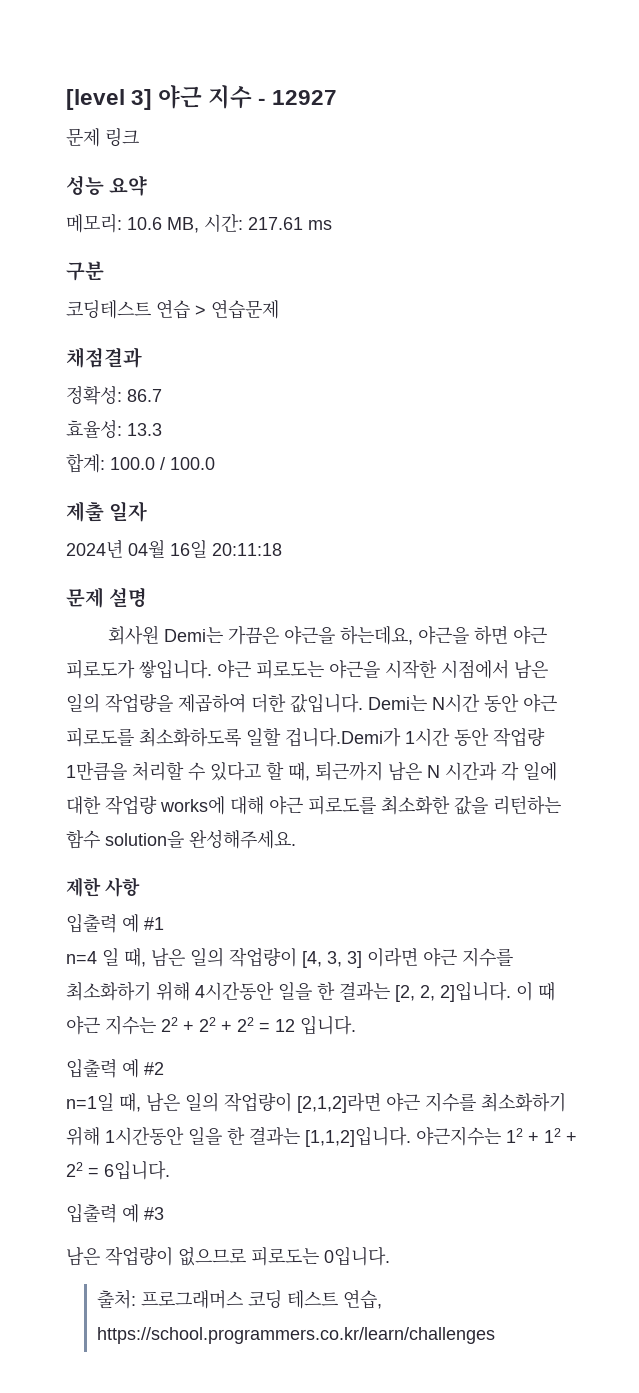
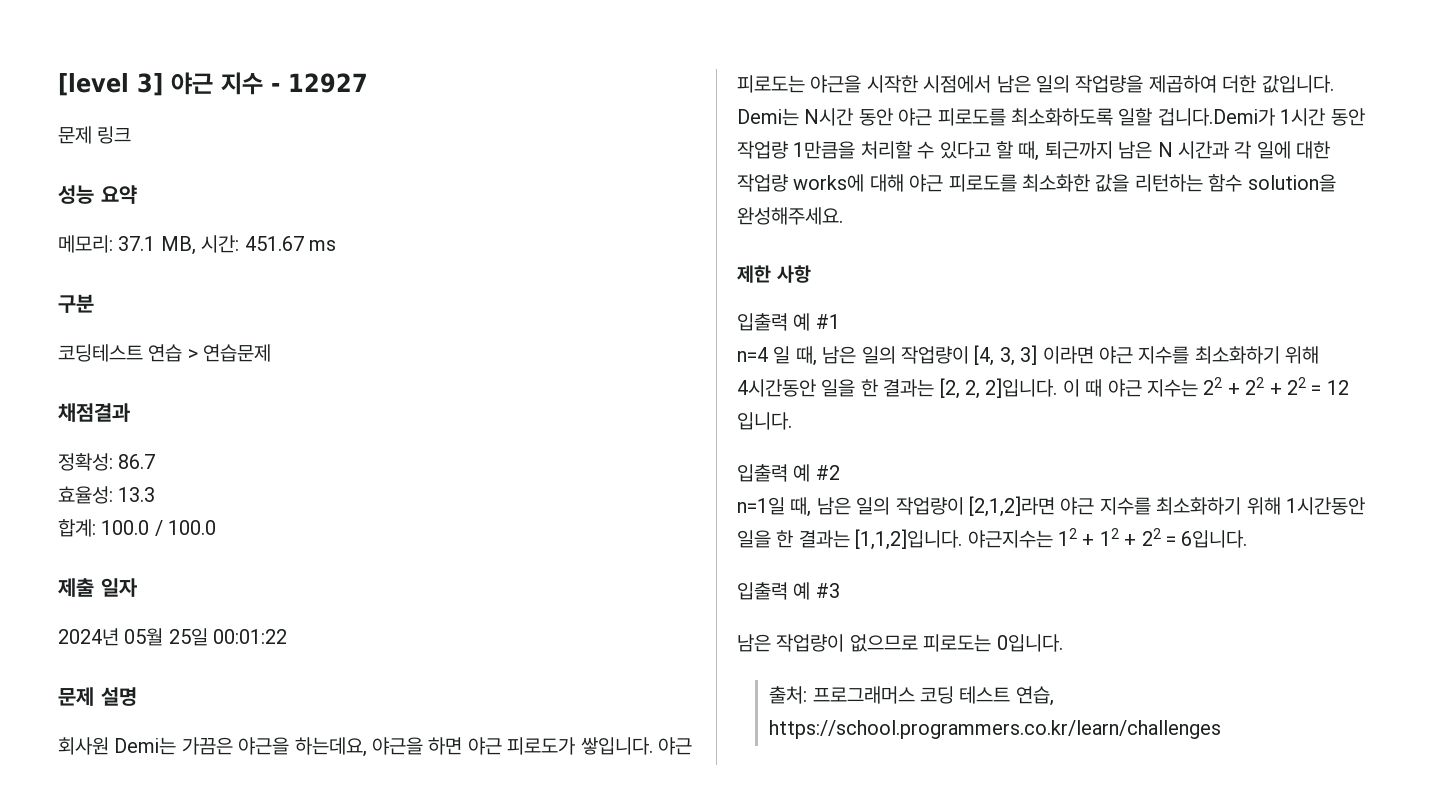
- 메모리: 10.6 MB, 시간: 217.61 ms
+ 메모리: 37.1 MB, 시간: 451.67 ms
- 2024년 04월 16일 20:11:18
+ 2024년 05월 25일 00:01:22

